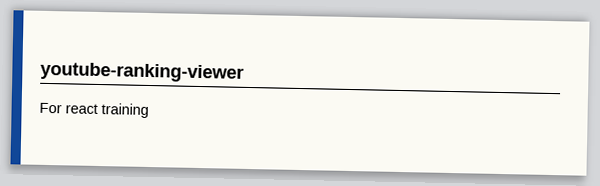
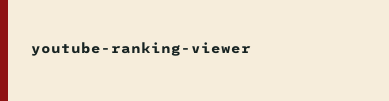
- For react training

